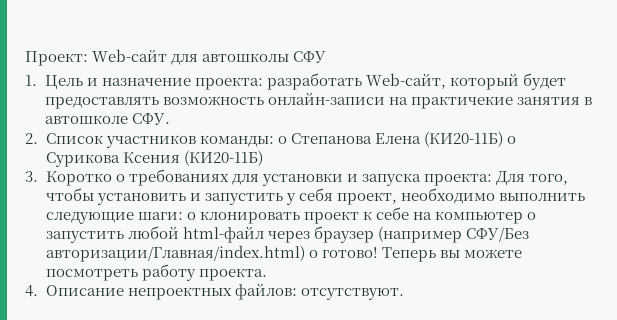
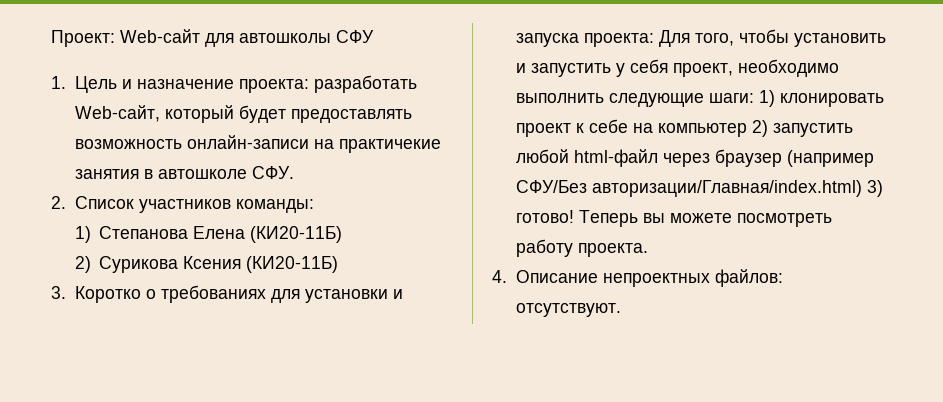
- 2. Список участников команды: o Степанова Елена (КИ20-11Б) o Сурикова Ксения (КИ20-11Б)
+ 2. Список участников команды:
+ 1) Степанова Елена (КИ20-11Б)
+ 2) Сурикова Ксения (КИ20-11Б)
- 3. Коротко о требованиях для установки и запуска проекта: Для того, чтобы установить и запустить у себя проект, необходимо выполнить следующие шаги: o клонировать проект к себе на компьютер o запустить любой html-файл через браузер (например СФУ/Без авторизации/Главная/index.html) o готово!
+ 3. Коротко о требованиях для установки и запуска проекта: Для того, чтобы установить и запустить у себя проект, необходимо выполнить следующие шаги: 1) клонировать проект к себе на компьютер 2) запустить любой html-файл через браузер (например СФУ/Без авторизации/Главная/index.html) 3) готово!

